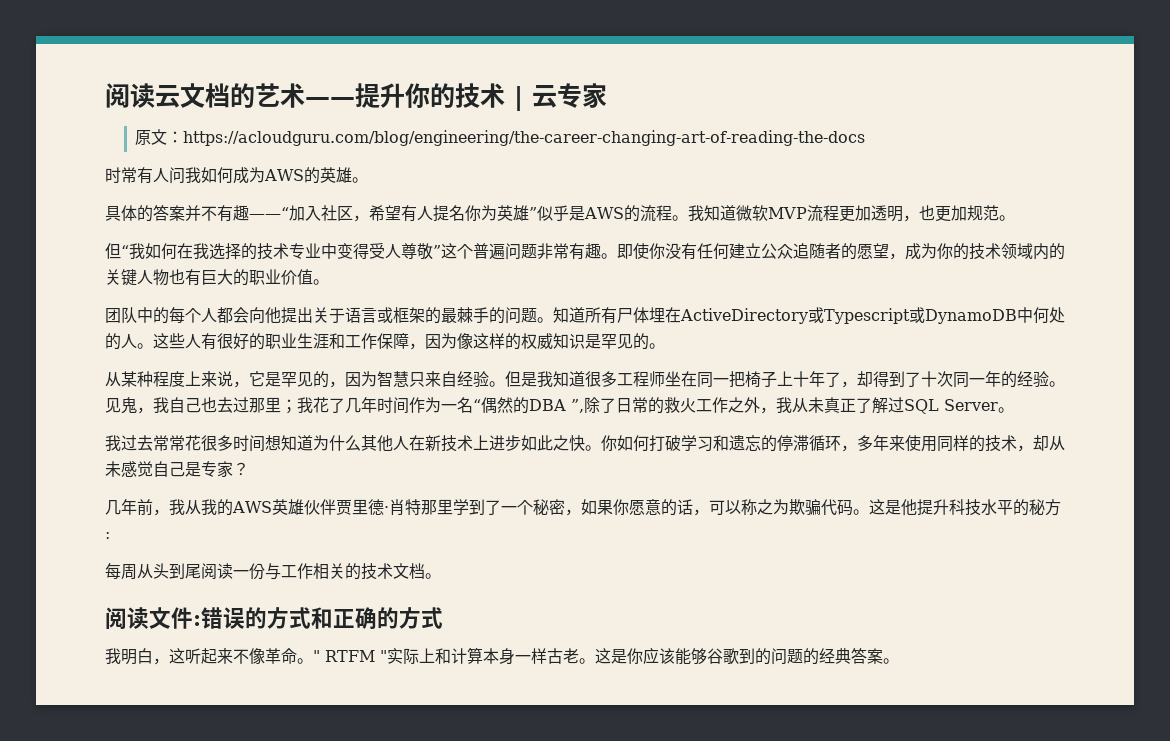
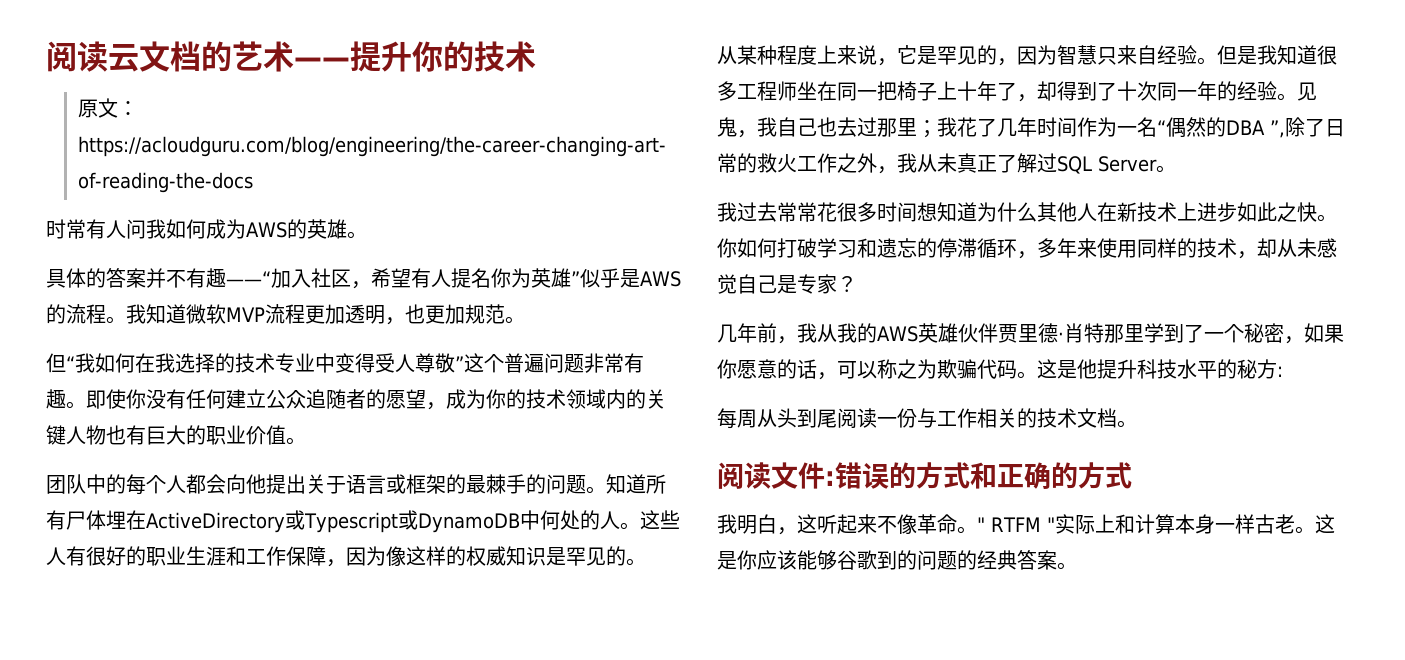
- 阅读云文档的艺术——提升你的技术 | 云专家
+ 阅读云文档的艺术——提升你的技术

